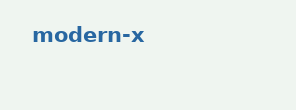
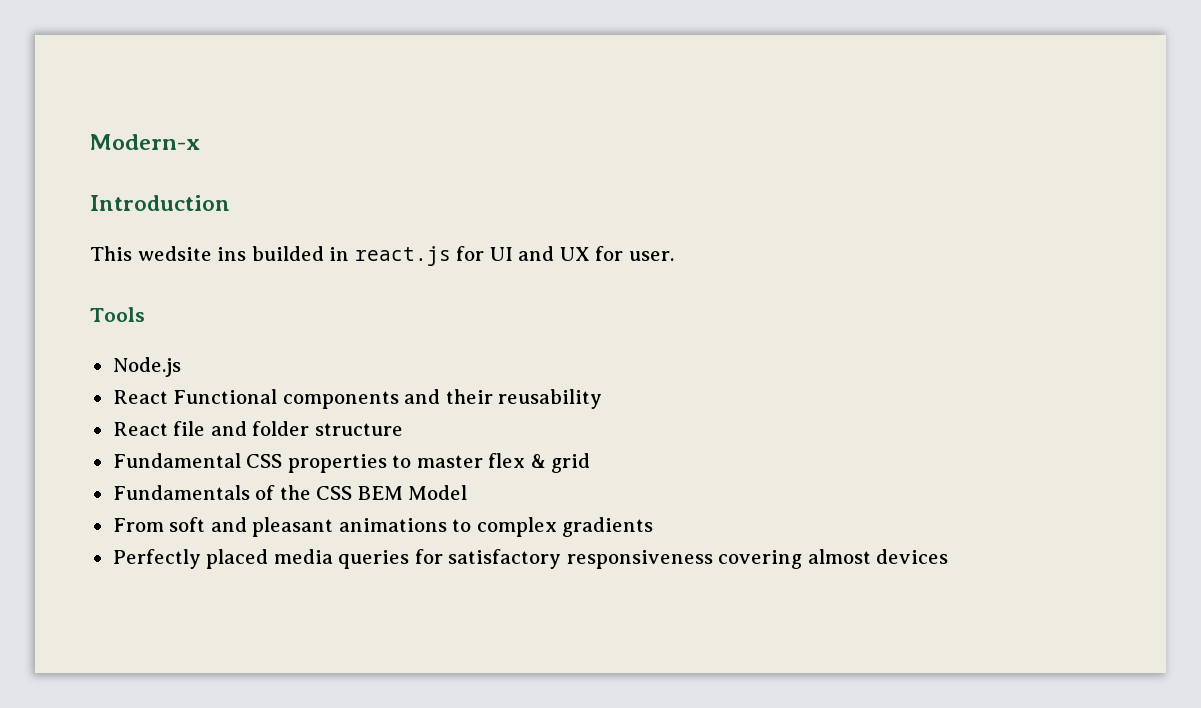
- modern-x
+ Modern-x
+ Introduction
+ This wedsite ins builded in react.js for UI and UX for user.
+ Tools
+ Node.js
+ React Functional components and their reusability
+ React file and folder structure
+ Fundamental CSS properties to master flex & grid
+ Fundamentals of the CSS BEM Model
+ From soft and pleasant animations to complex gradients
+ Perfectly placed media queries for satisfactory responsiveness covering almost devices

